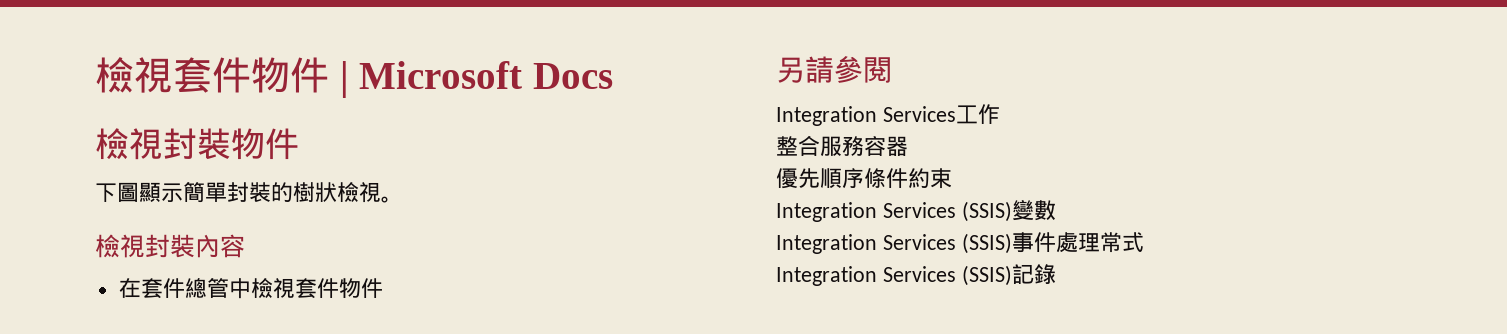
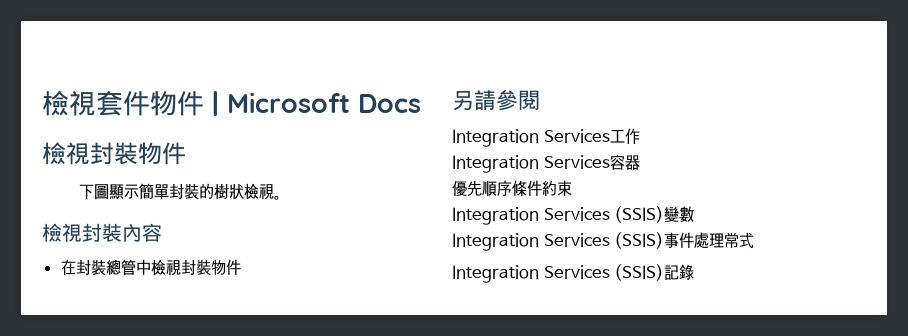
- 在套件總管中檢視套件物件
+ 在封裝總管中檢視封裝物件
- 整合服務容器
+ Integration Services容器

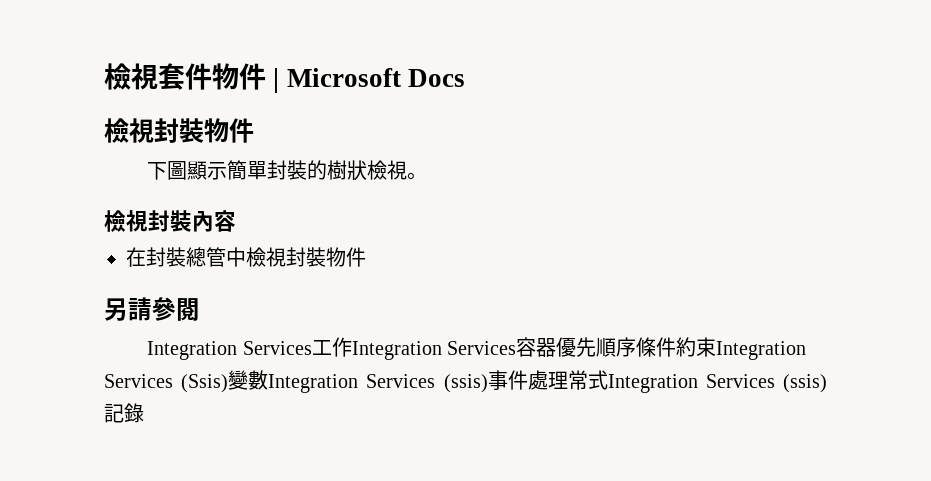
- Integration Services工作
- Integration Services容器
- 優先順序條件約束
- Integration Services (SSIS)變數
- Integration Services (SSIS)事件處理常式
- Integration Services (SSIS)記錄
+ Integration Services工作Integration Services容器優先順序條件約束Integration Services (Ssis)變數Integration Services (ssis)事件處理常式Integration Services (ssis)記錄

